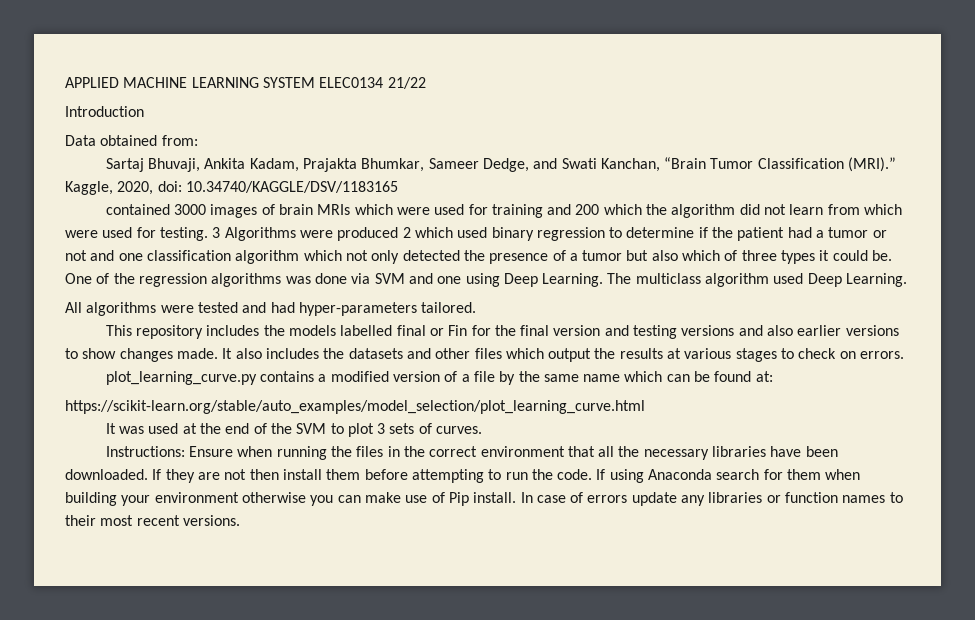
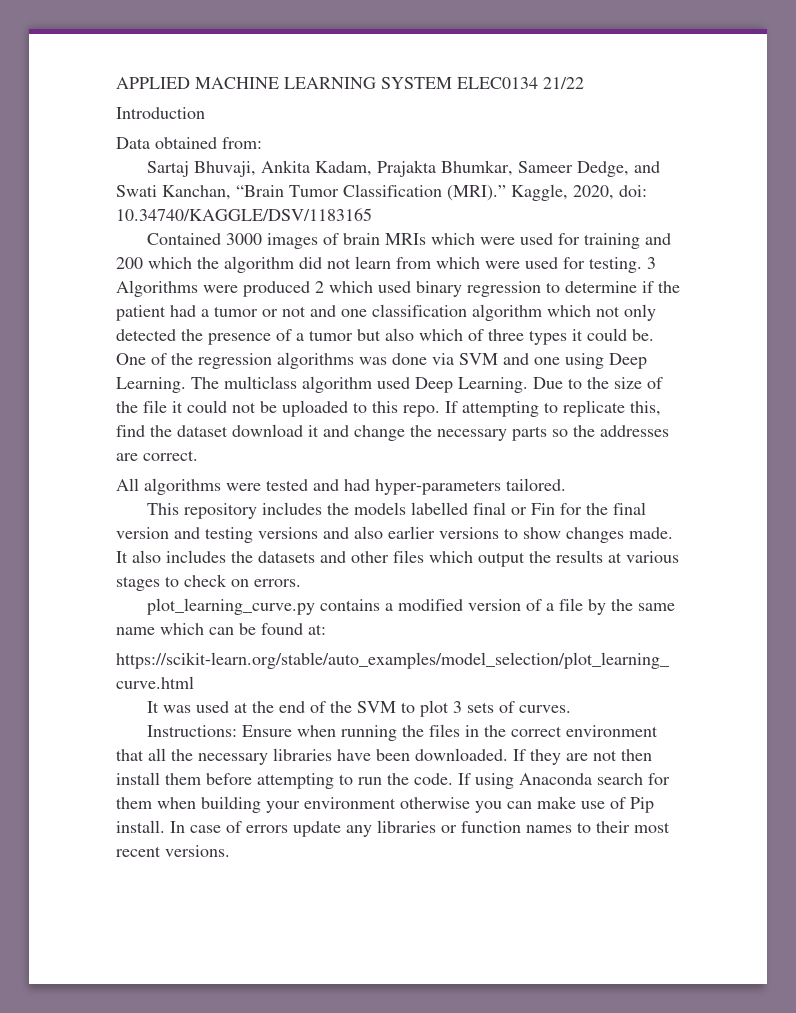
- contained 3000 images of brain MRIs which were used for training and 200 which the algorithm did not learn from which were used for testing.
+ Contained 3000 images of brain MRIs which were used for training and 200 which the algorithm did not learn from which were used for testing.
+ Due to the size of the file it could not be uploaded to this repo. If attempting to replicate this, find the dataset download it and change the necessary parts so the addresses are correct.

